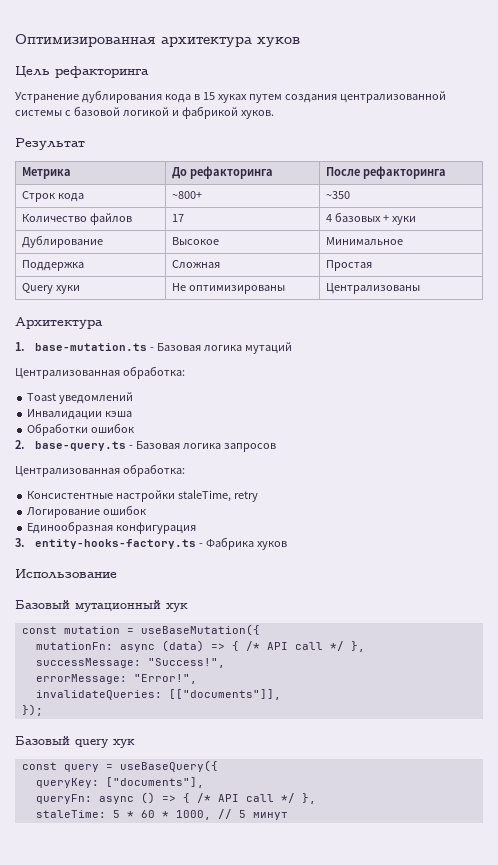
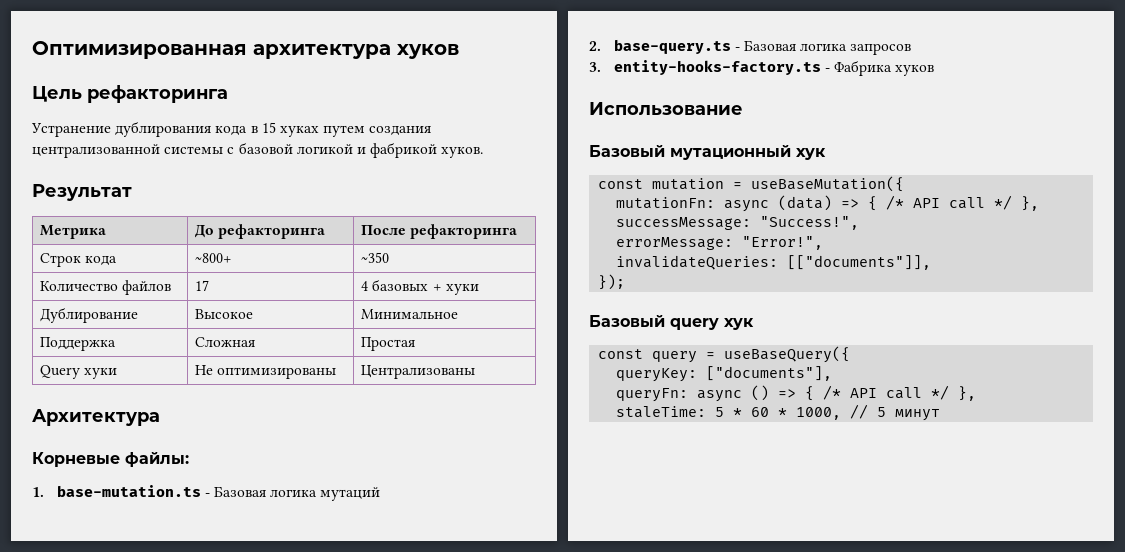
+ Корневые файлы:
  1. base-mutation.ts - Базовая логика мутаций
- Централизованная обработка:
- Toast уведомлений
- Инвалидации кэша
- Обработки ошибок
  2. base-query.ts - Базовая логика запросов
- Централизованная обработка:
- Консистентные настройки staleTime, retry
- Логирование ошибок
- Единообразная конфигурация

